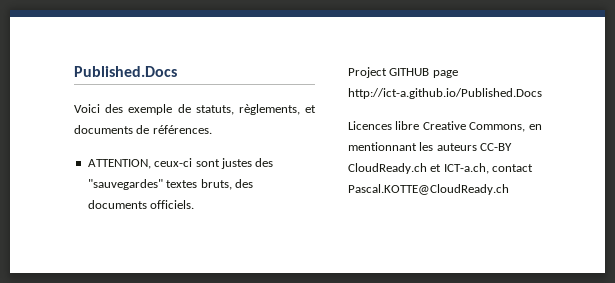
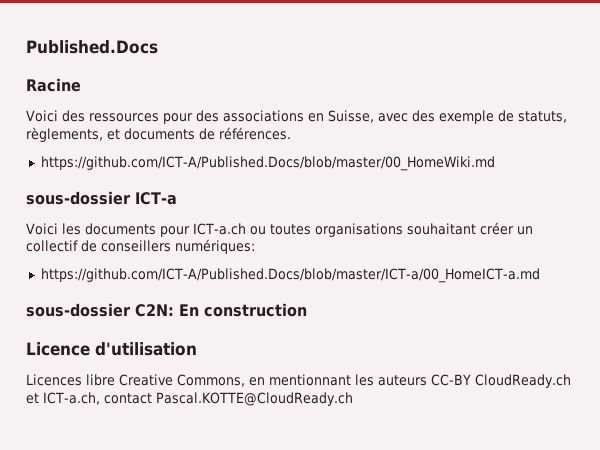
+ Racine
- Voici des exemple de statuts, règlements, et documents de références.
+ Voici des ressources pour des associations en Suisse, avec des exemple de statuts, règlements, et documents de références.
- ATTENTION, ceux-ci sont justes des "sauvegardes" textes bruts, des documents officiels.
- Project GITHUB page http://ict-a.github.io/Published.Docs
+ https://github.com/ICT-A/Published.Docs/blob/master/00_HomeWiki.md
+ sous-dossier ICT-a
+ Voici les documents pour ICT-a.ch ou toutes organisations souhaitant créer un collectif de conseillers numériques:
+ https://github.com/ICT-A/Published.Docs/blob/master/ICT-a/00_HomeICT-a.md
+ sous-dossier C2N: En construction
+ Licence d'utilisation

